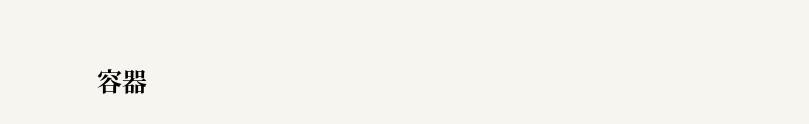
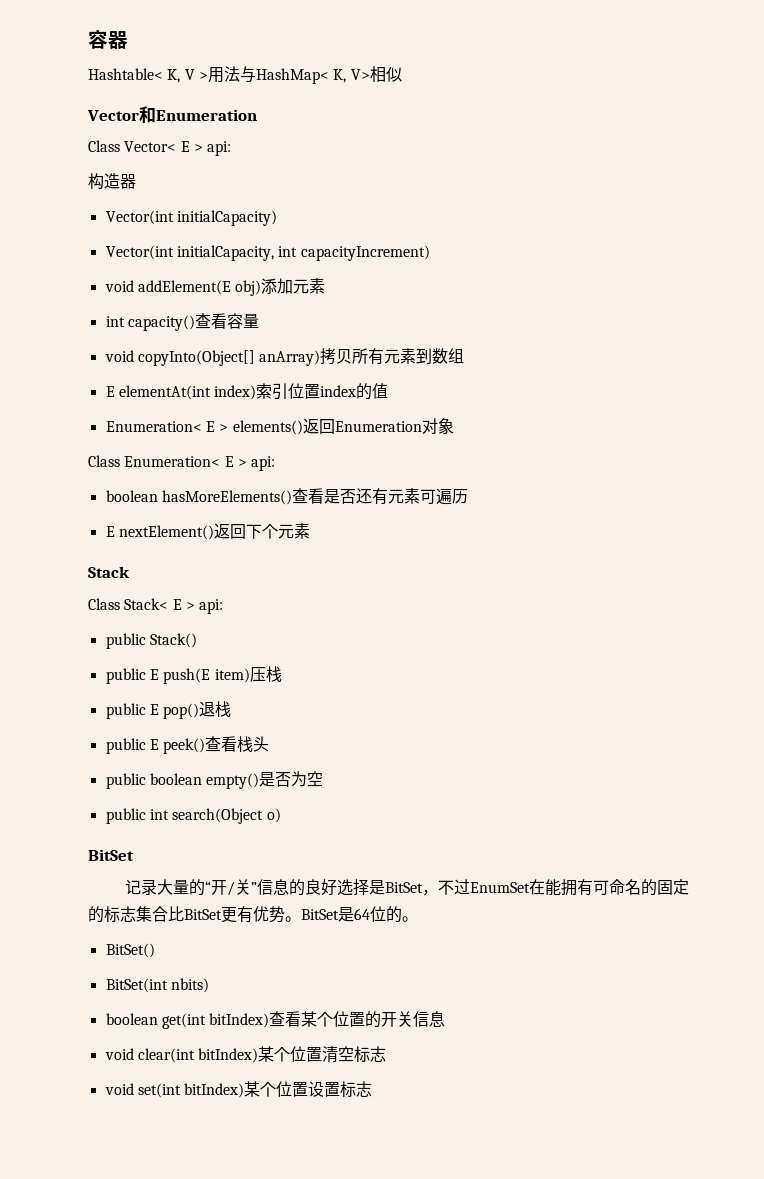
+ Hashtable< K, V >用法与HashMap< K, V>相似
+ Vector和Enumeration
+ Class Vector< E > api:
+ 构造器
+ Vector(int initialCapacity)
+ Vector(int initialCapacity, int capacityIncrement)
+ void addElement(E obj)添加元素
+ int capacity()查看容量
+ void copyInto(Object[] anArray)拷贝所有元素到数组
+ E elementAt(int index)索引位置index的值
+ Enumeration< E > elements()返回Enumeration对象
+ Class Enumeration< E > api:
+ boolean hasMoreElements()查看是否还有元素可遍历
+ E nextElement()返回下个元素
+ Stack
+ Class Stack< E > api:
+ public Stack()
+ public E push(E item)压栈
+ public E pop()退栈
+ public E peek()查看栈头
+ public boolean empty()是否为空
+ public int search(Object o)
+ BitSet
+ 记录大量的“开/关”信息的良好选择是BitSet，不过EnumSet在能拥有可命名的固定的标志集合比BitSet更有优势。BitSet是64位的。
+ BitSet()
+ BitSet(int nbits)
+ boolean get(int bitIndex)查看某个位置的开关信息
+ void clear(int bitIndex)某个位置清空标志
+ void set(int bitIndex)某个位置设置标志

